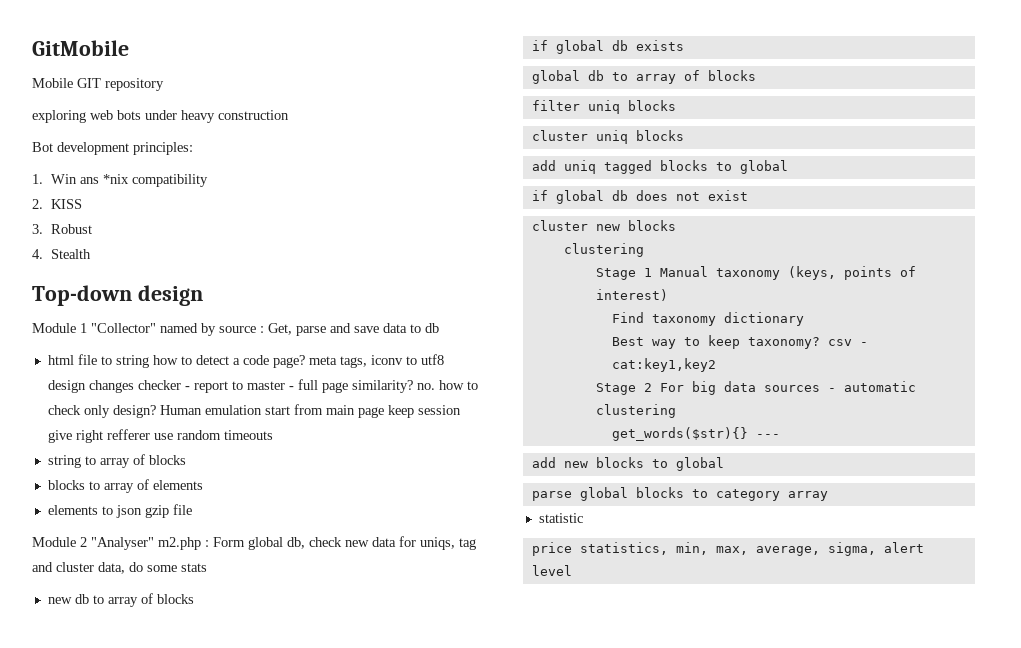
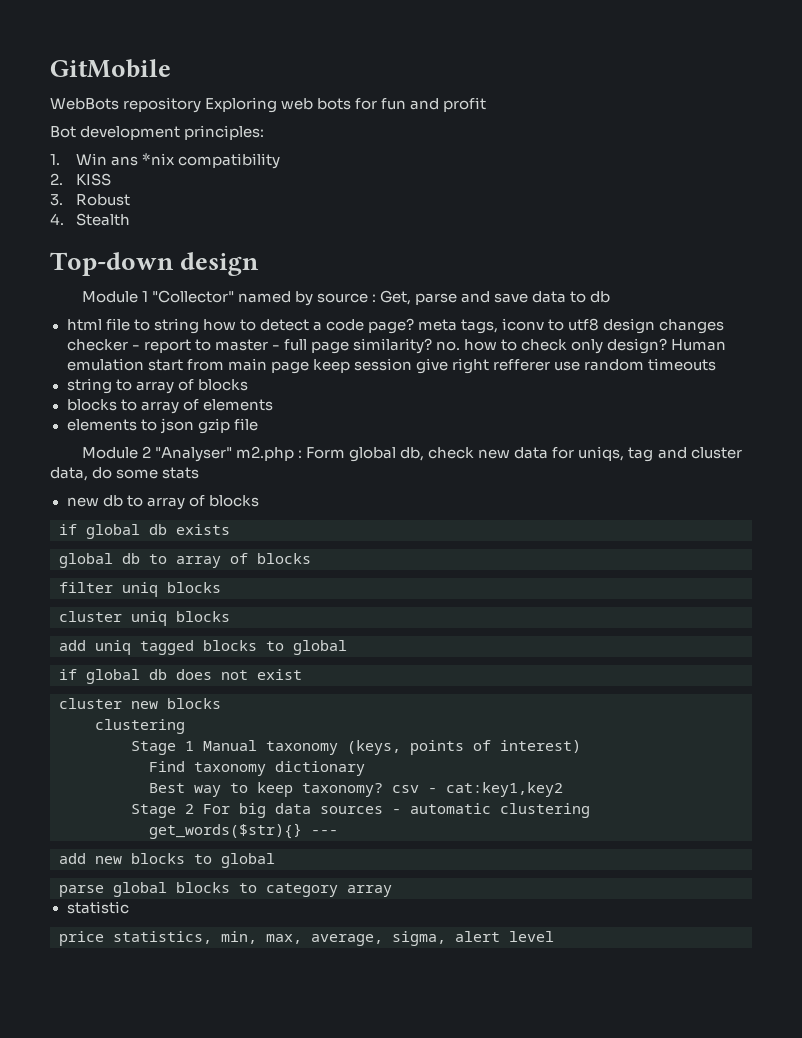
- Mobile GIT repository
- exploring web bots under heavy construction
+ WebBots repository Exploring web bots for fun and profit

